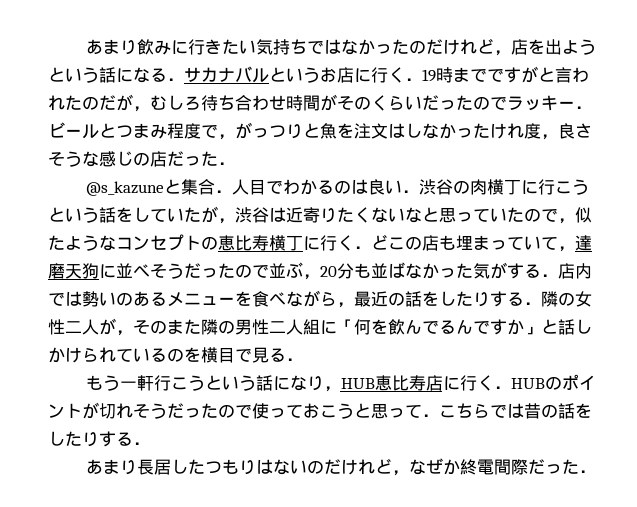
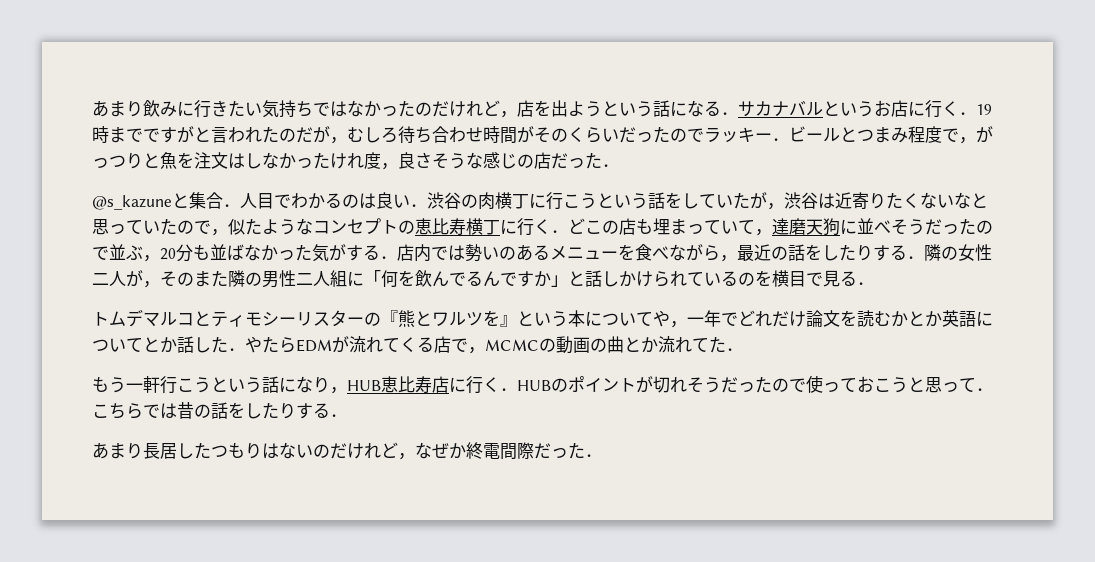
+ トムデマルコとティモシーリスターの『熊とワルツを』という本についてや，一年でどれだけ論文を読むかとか英語についてとか話した．やたらEDMが流れてくる店で，MCMCの動画の曲とか流れてた．

